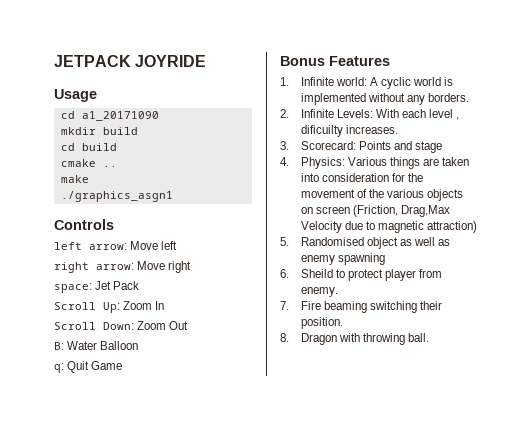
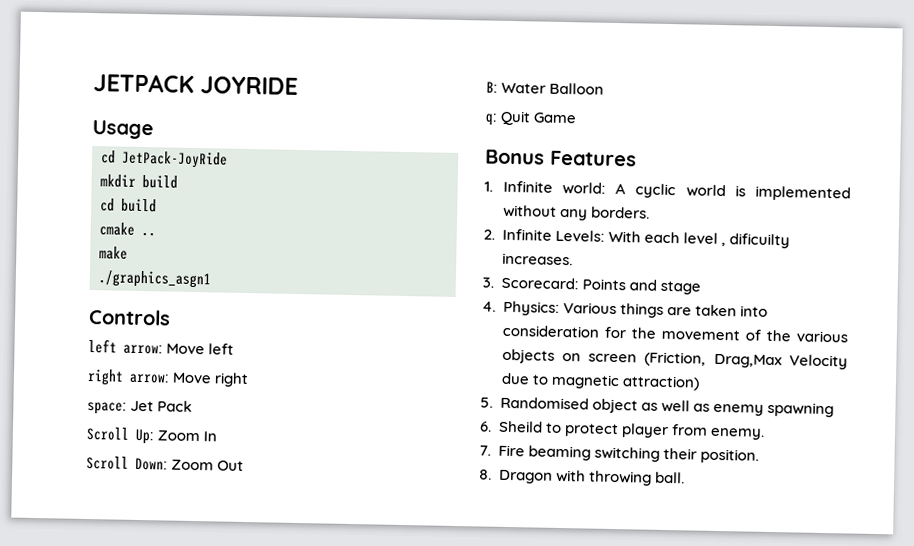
- cd a1_20171090
+ cd JetPack-JoyRide

